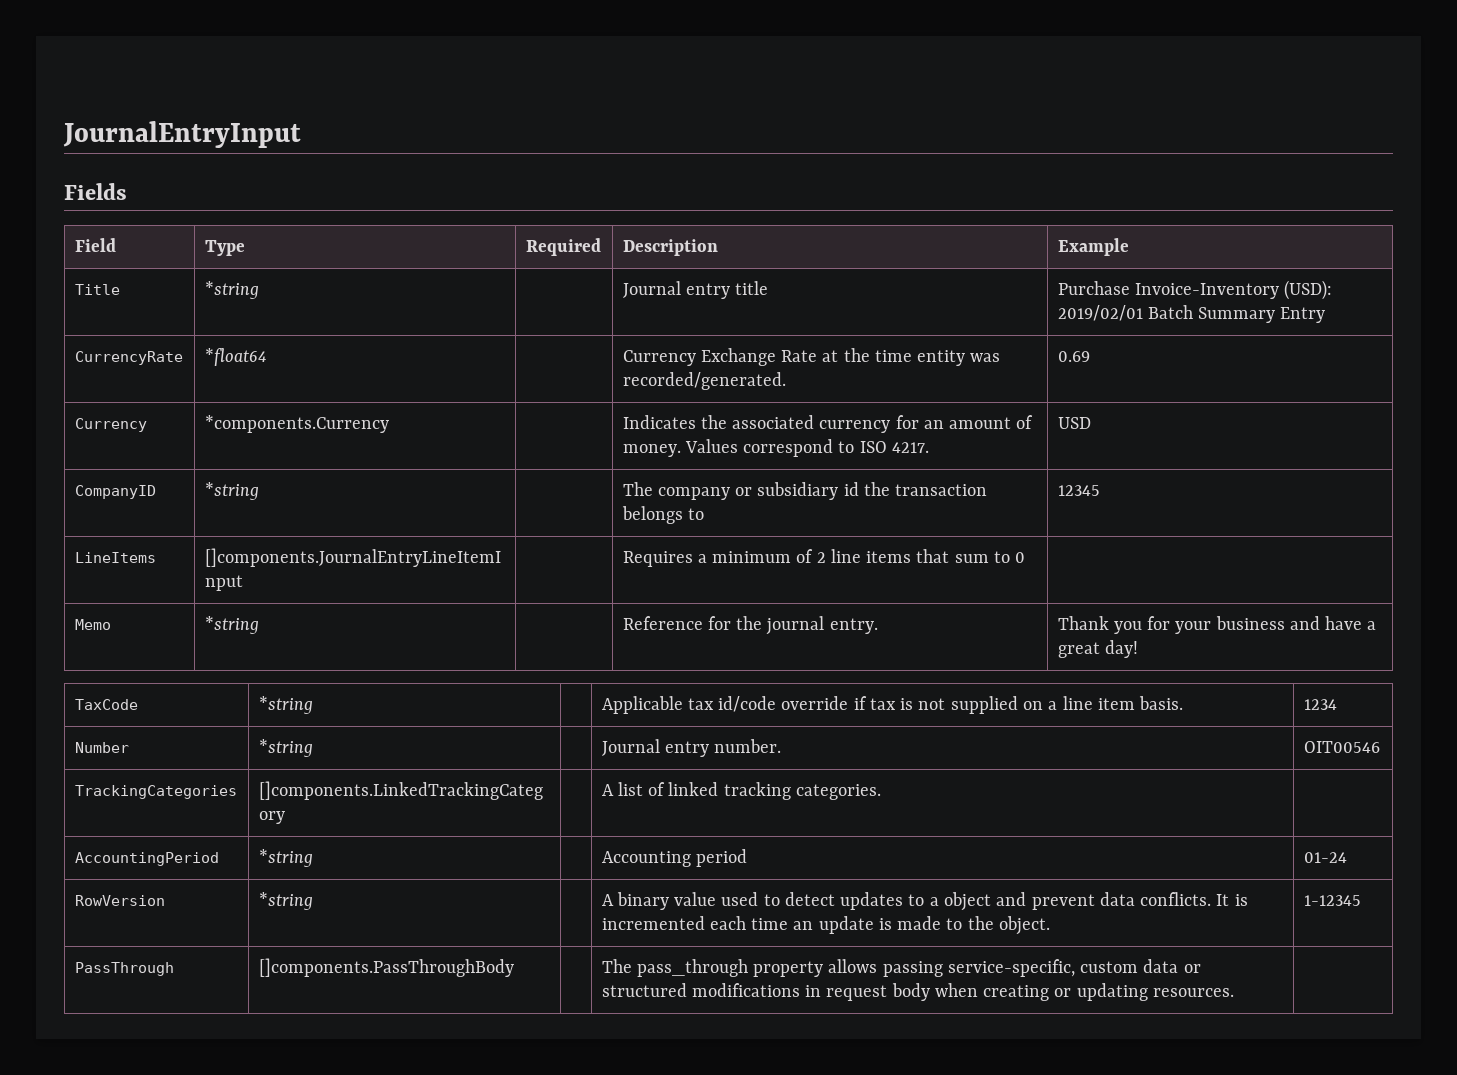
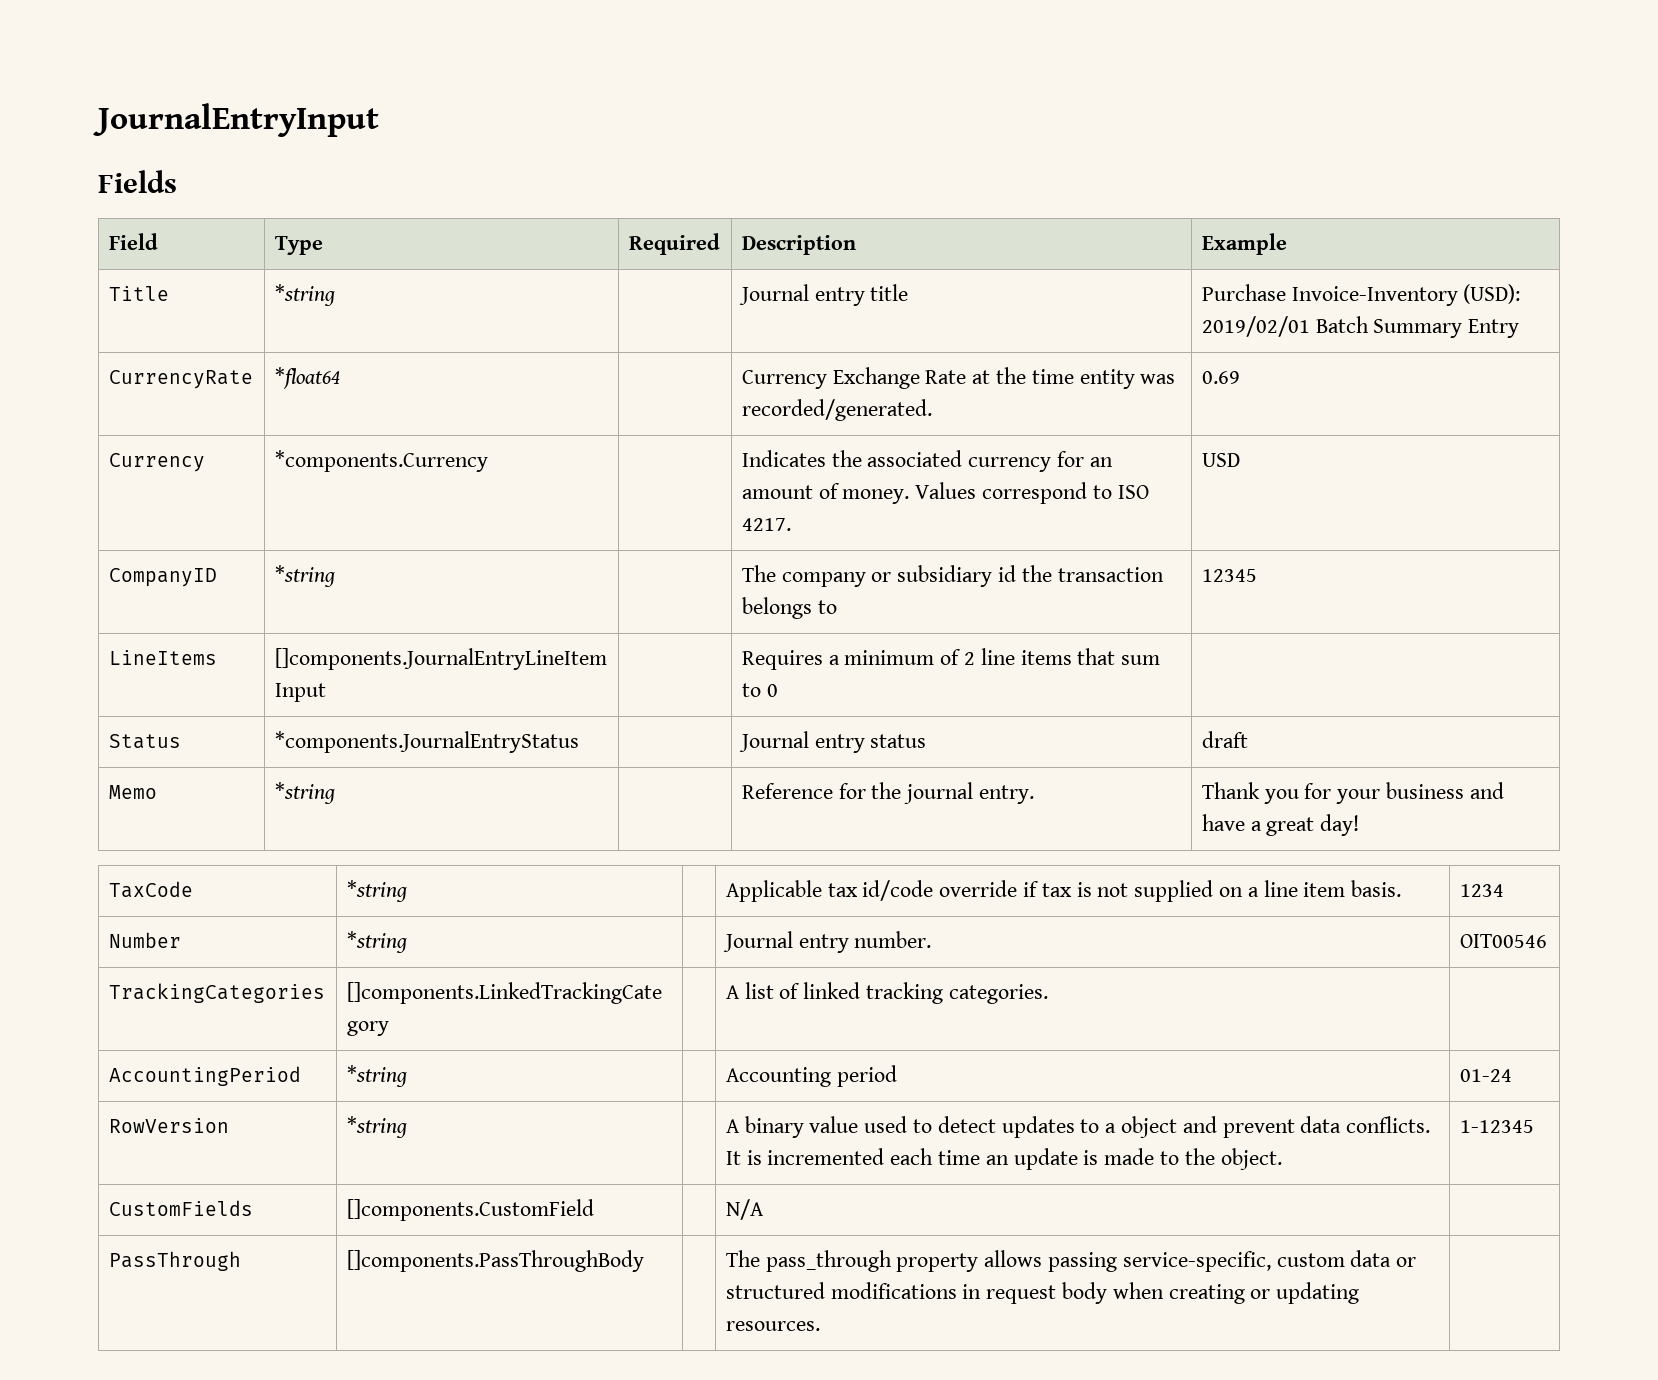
+ Status | *components.JournalEntryStatus | | Journal entry status | draft
+ CustomFields | []components.CustomField | | N/A |

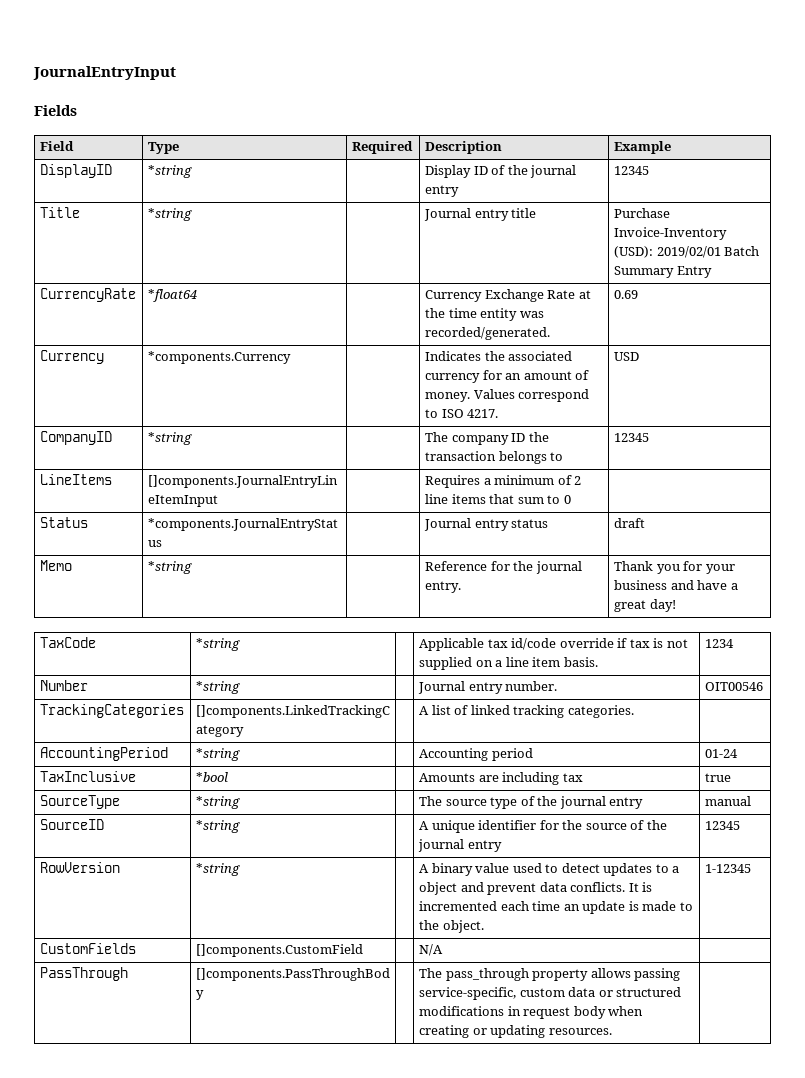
+ DisplayID | *string | | Display ID of the journal entry | 12345
- CompanyID | *string | | The company or subsidiary id the transaction belongs to | 12345
+ CompanyID | *string | | The company ID the transaction belongs to | 12345
+ TaxInclusive | *bool | | Amounts are including tax | true
+ SourceType | *string | | The source type of the journal entry | manual
+ SourceID | *string | | A unique identifier for the source of the journal entry | 12345

